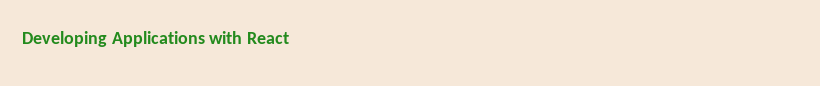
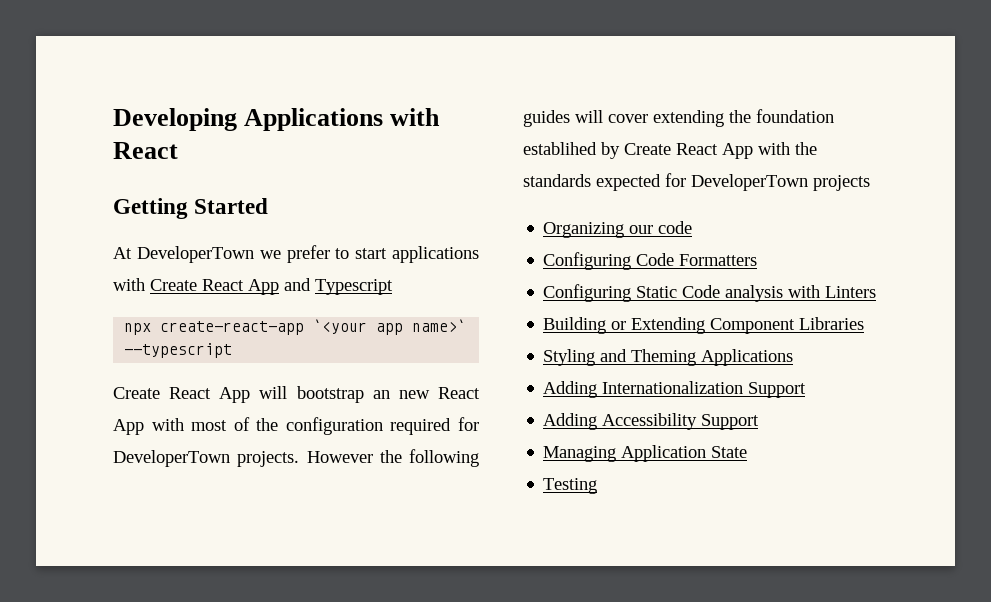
+ Getting Started
+ At DeveloperTown we prefer to start applications with Create React App and Typescript
+ npx create-react-app `<your app name>` --typescript
+ Create React App will bootstrap an new React App with most of the configuration required for DeveloperTown projects. However the following guides will cover extending the foundation establihed by Create React App with the standards expected for DeveloperTown projects
+ Organizing our code
+ Configuring Code Formatters
+ Configuring Static Code analysis with Linters
+ Building or Extending Component Libraries
+ Styling and Theming Applications
+ Adding Internationalization Support
+ Adding Accessibility Support
+ Managing Application State
+ Testing

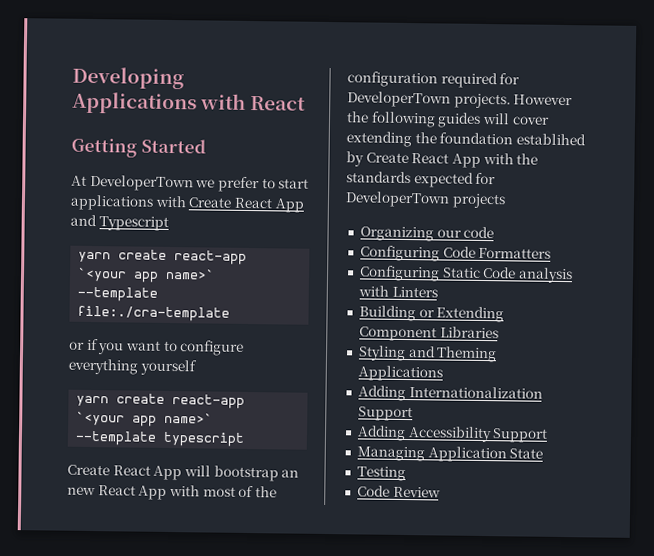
- npx create-react-app `<your app name>` --typescript
+ yarn create react-app `<your app name>` --template file:./cra-template
+ or if you want to configure everything yourself
+ yarn create react-app `<your app name>` --template typescript
+ Code Review

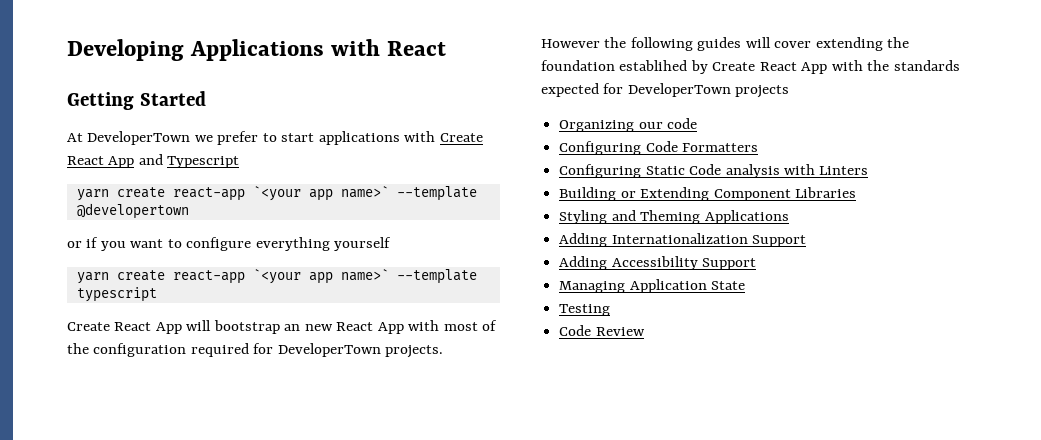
- yarn create react-app `<your app name>` --template file:./cra-template
+ yarn create react-app `<your app name>` --template @developertown

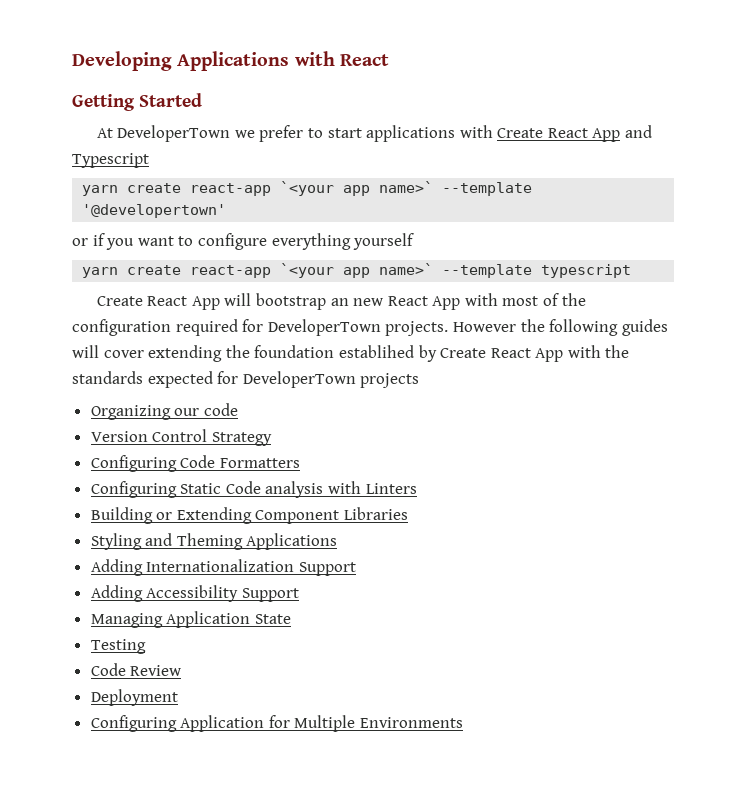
- yarn create react-app `<your app name>` --template @developertown
+ yarn create react-app `<your app name>` --template '@developertown'
+ Version Control Strategy
+ Deployment
+ Configuring Application for Multiple Environments

